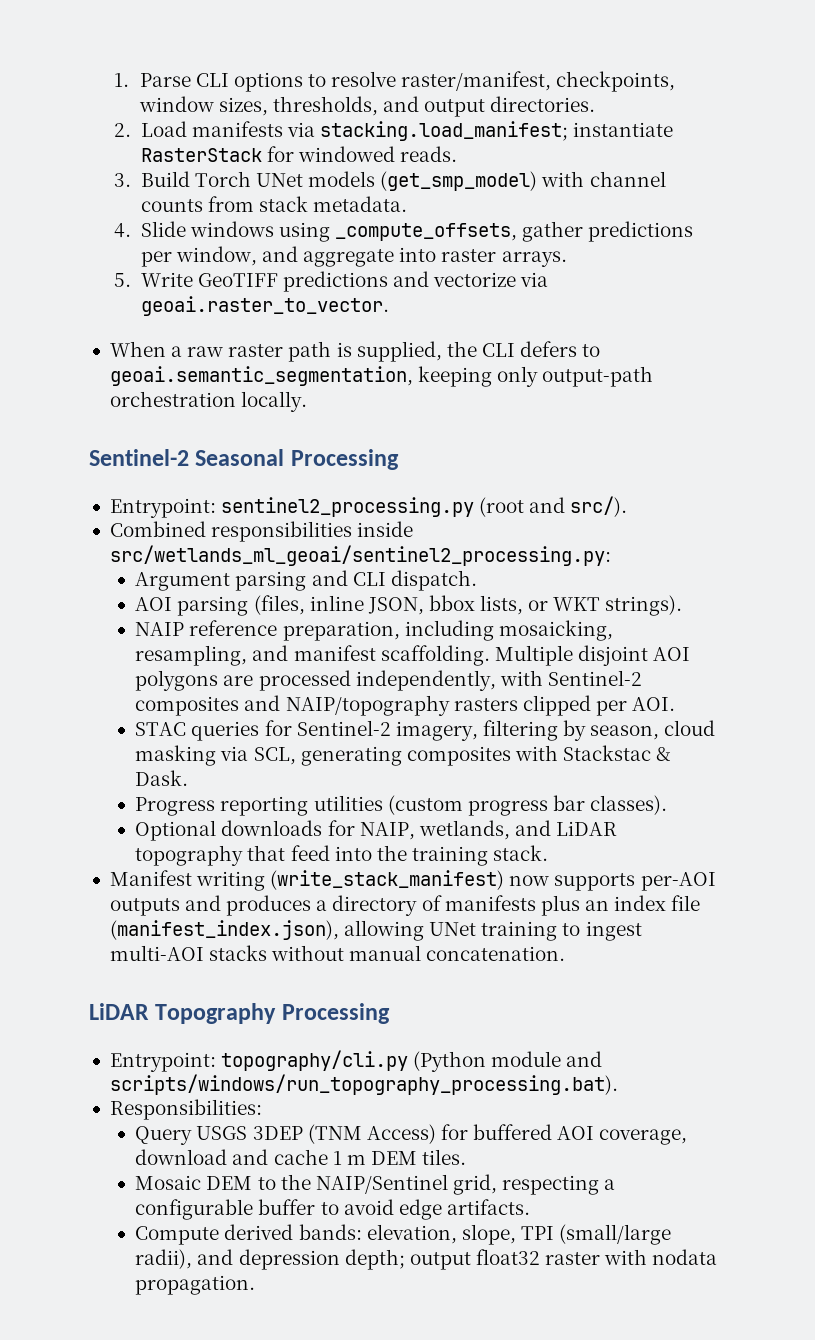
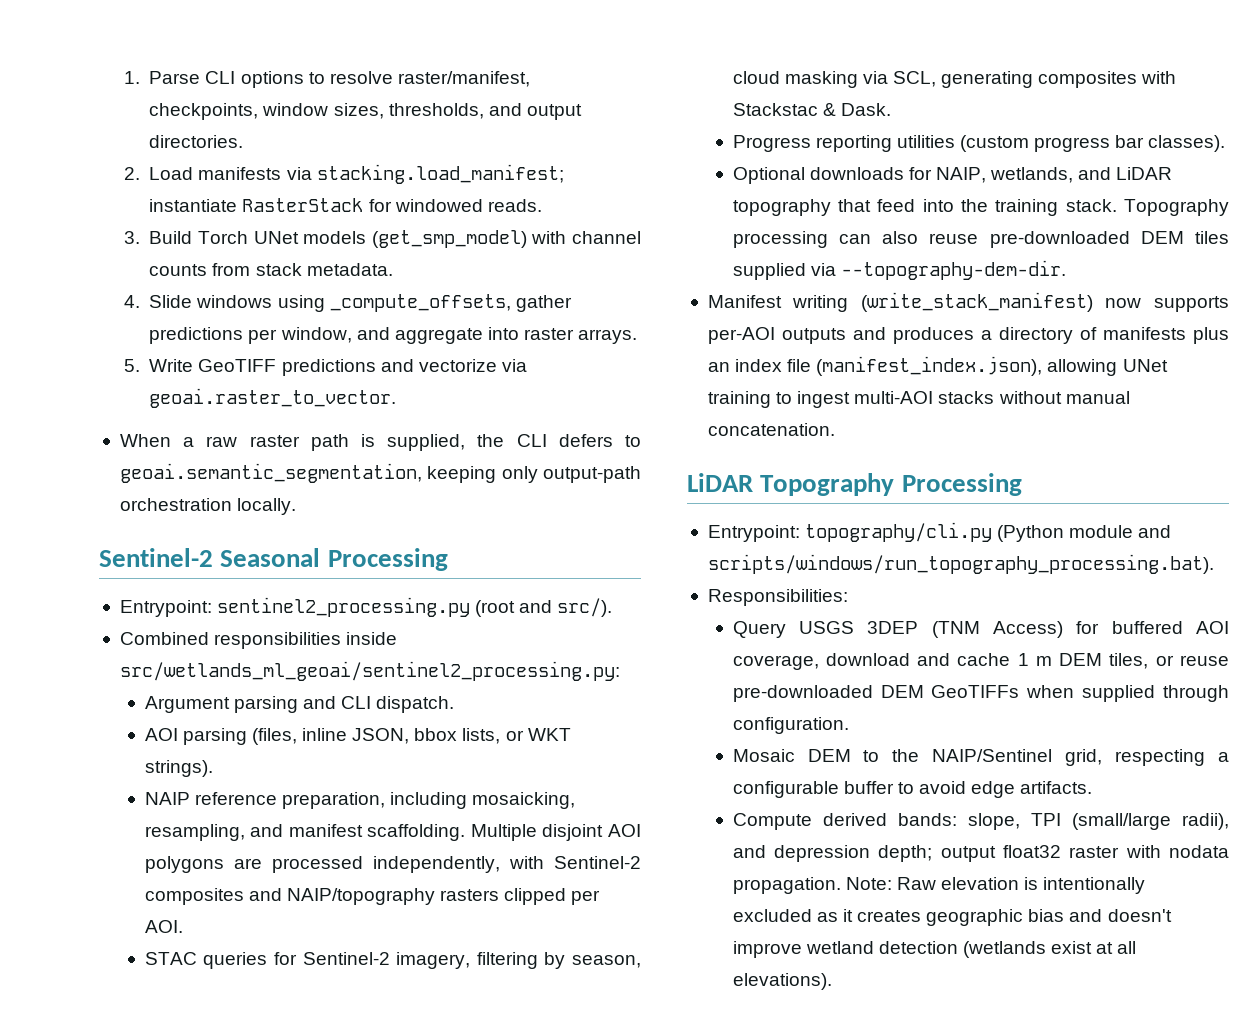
+ Topography processing can also reuse pre-downloaded DEM tiles supplied via --topography-dem-dir.
- Query USGS 3DEP (TNM Access) for buffered AOI coverage, download and cache 1 m DEM tiles.
+ Query USGS 3DEP (TNM Access) for buffered AOI coverage, download and cache 1 m DEM tiles, or reuse pre-downloaded DEM GeoTIFFs when supplied through configuration.
- Compute derived bands: elevation, slope, TPI (small/large radii), and depression depth; output float32 raster with nodata propagation.
+ Compute derived bands: slope, TPI (small/large radii), and depression depth; output float32 raster with nodata propagation.
+ Note: Raw elevation is intentionally excluded as it creates geographic bias and doesn't improve wetland detection (wetlands exist at all elevations).

